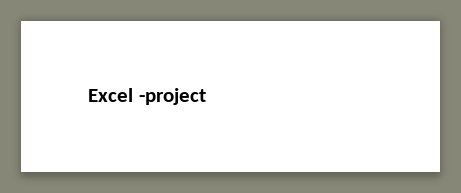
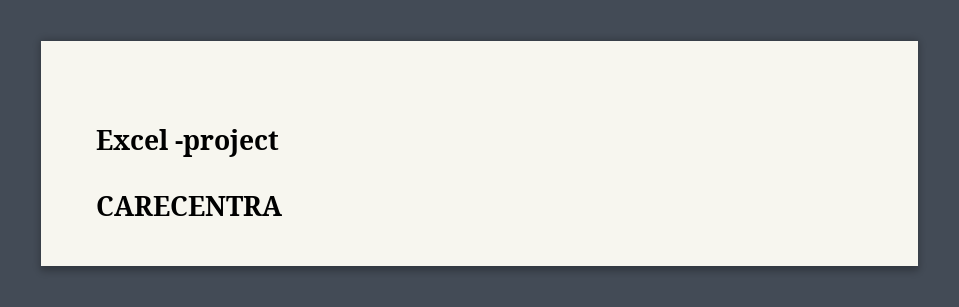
+ CARECENTRA

